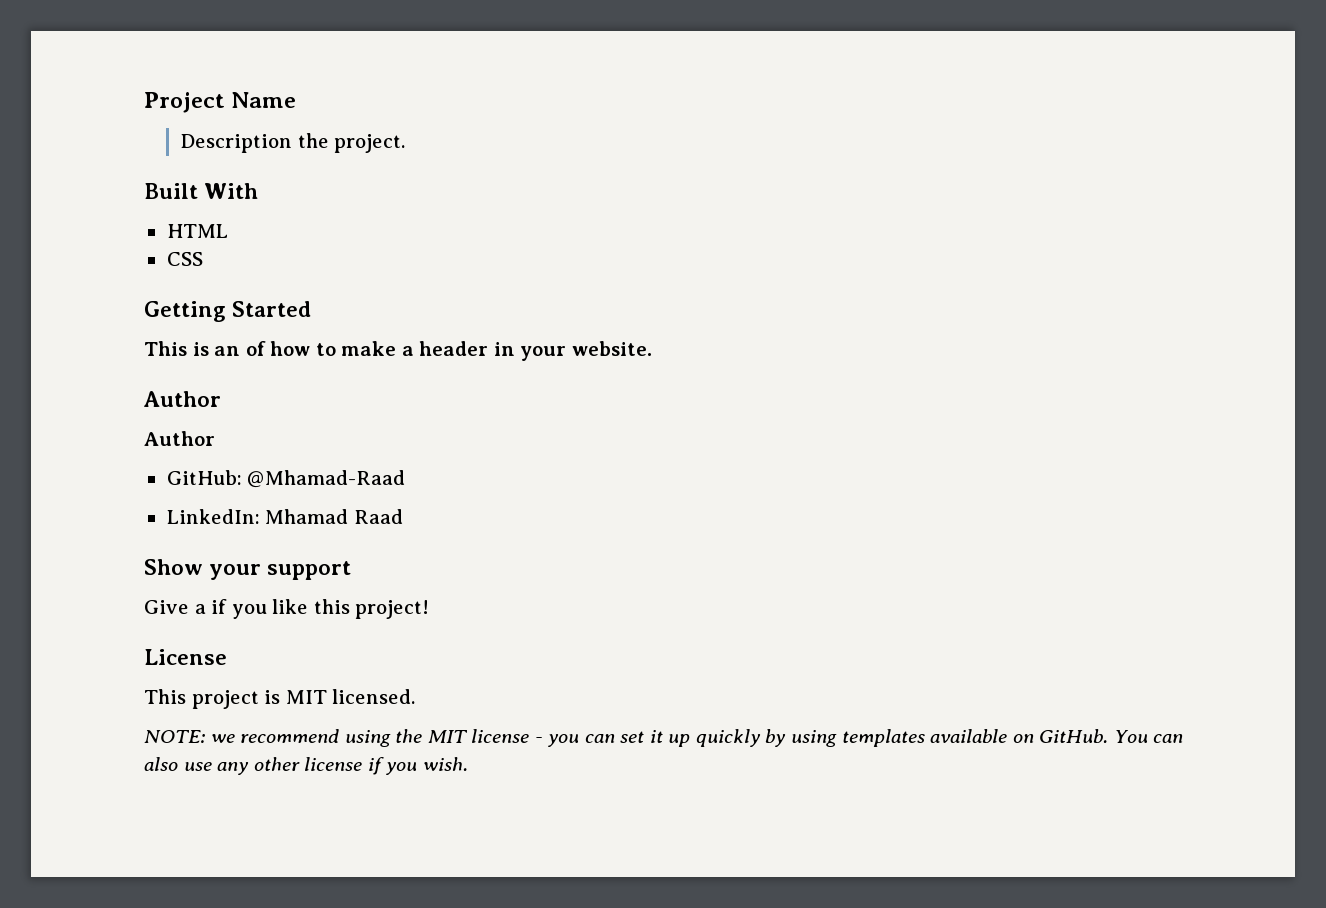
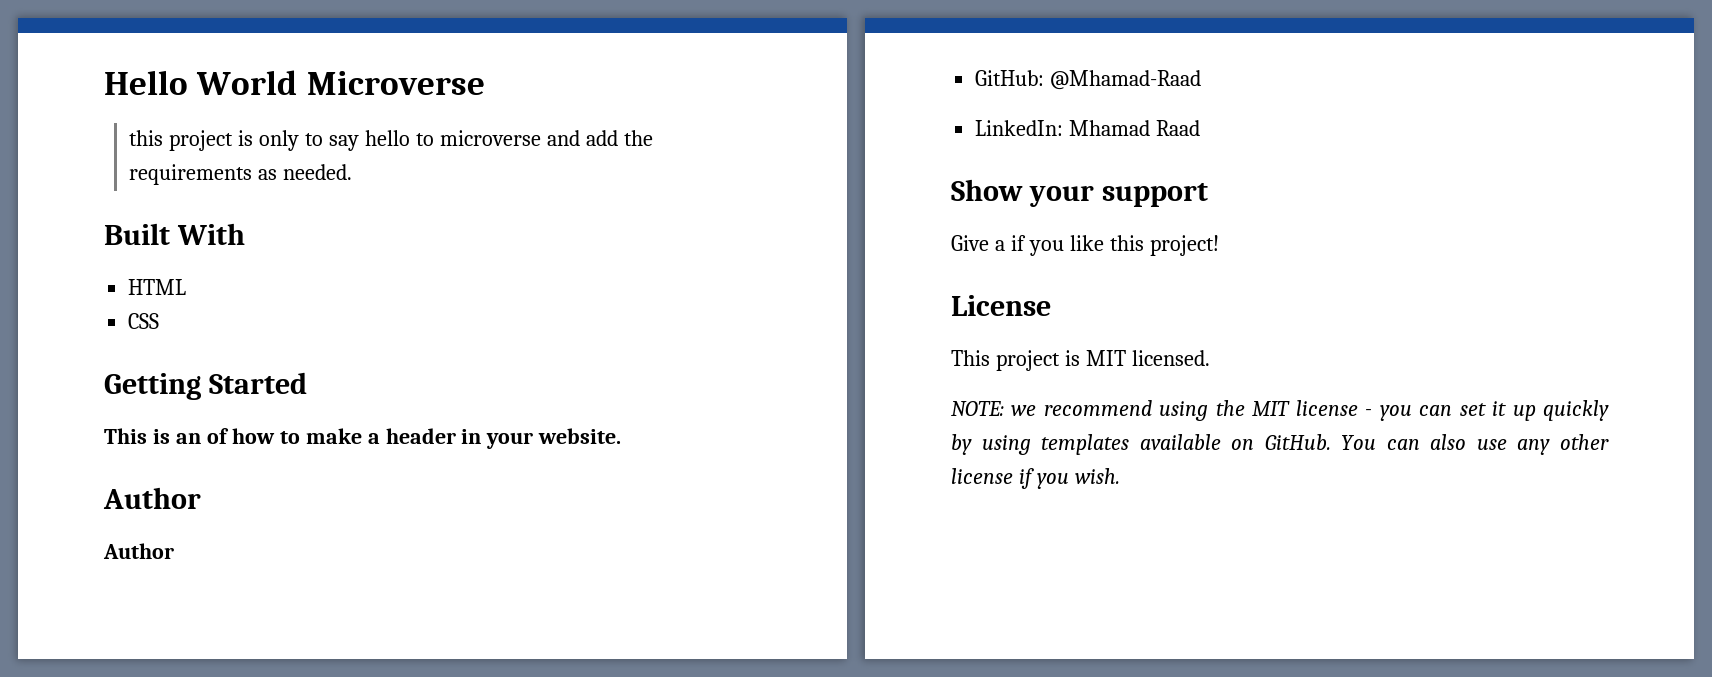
- Project Name
- Description the project.
+ Hello World Microverse
+ this project is only to say hello to microverse and add the requirements as needed.

